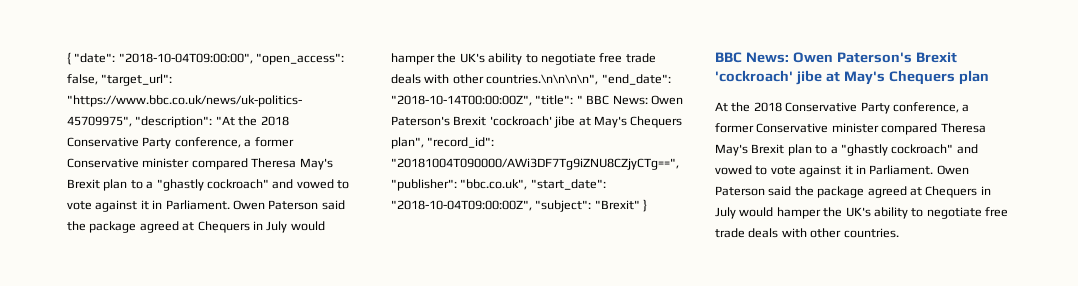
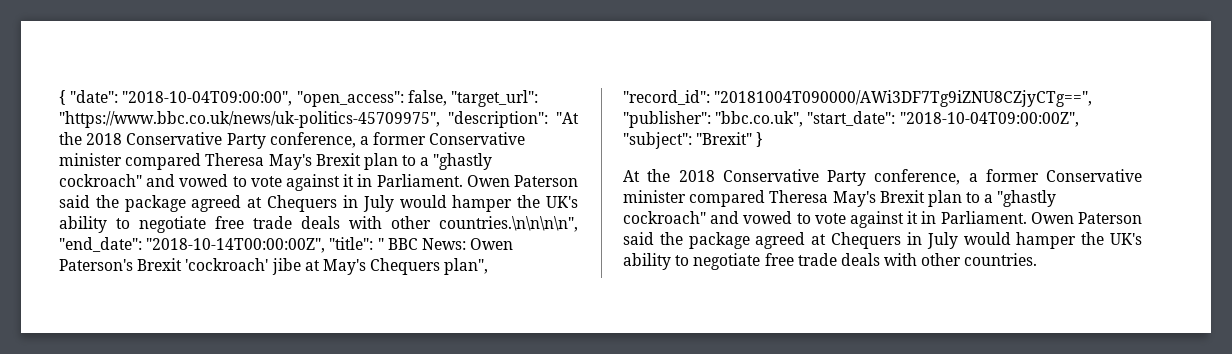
- BBC News: Owen Paterson's Brexit 'cockroach' jibe at May's Chequers plan

